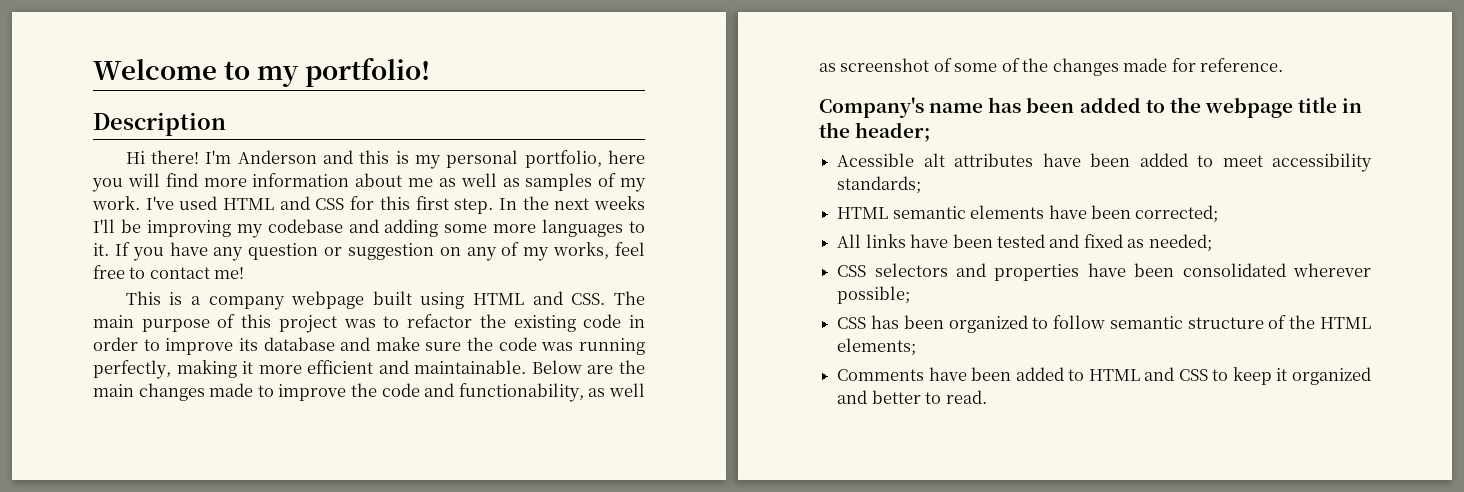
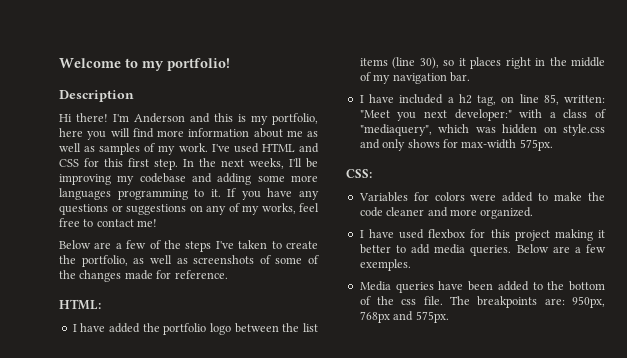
- I'm Anderson and this is my personal portfolio, here you will find more information about me as well as samples of my work.
+ I'm Anderson and this is my portfolio, here you will find more information about me as well as samples of my work.
- In the next weeks I'll be improving my codebase and adding some more languages to it.
+ In the next weeks, I'll be improving my codebase and adding some more languages programming to it.
- If you have any question or suggestion on any of my works, feel free to contact me!
+ If you have any questions or suggestions on any of my works, feel free to contact me!
- This is a company webpage built using HTML and CSS. The main purpose of this project was to refactor the existing code in order to improve its database and make sure the code was running perfectly, making it more efficient and maintainable. Below are the main changes made to improve the code and functionability, as well as screenshot of some of the changes made for reference.
+ Below are a few of the steps I've taken to create the portfolio, as well as screenshots of some of the changes made for reference.
- Company's name has been added to the webpage title in the header;
- Acessible alt attributes have been added to meet accessibility standards;
- HTML semantic elements have been corrected;
- All links have been tested and fixed as needed;
- CSS selectors and properties have been consolidated wherever possible;
- CSS has been organized to follow semantic structure of the HTML elements;
- Comments have been added to HTML and CSS to keep it organized and better to read.
+ HTML:
+ I have added the portfolio logo between the list items (line 30), so it places right in the middle of my navigation bar.
+ I have included a h2 tag, on line 85, written: "Meet you next developer:" with a class of "mediaquery", which was hidden on style.css and only shows for max-width 575px.
+ CSS:
+ Variables for colors were added to make the code cleaner and more organized.
+ I have used flexbox for this project making it better to add media queries. Below are a few exemples.
+ Media queries have been added to the bottom of the css file. The breakpoints are: 950px, 768px and 575px.

